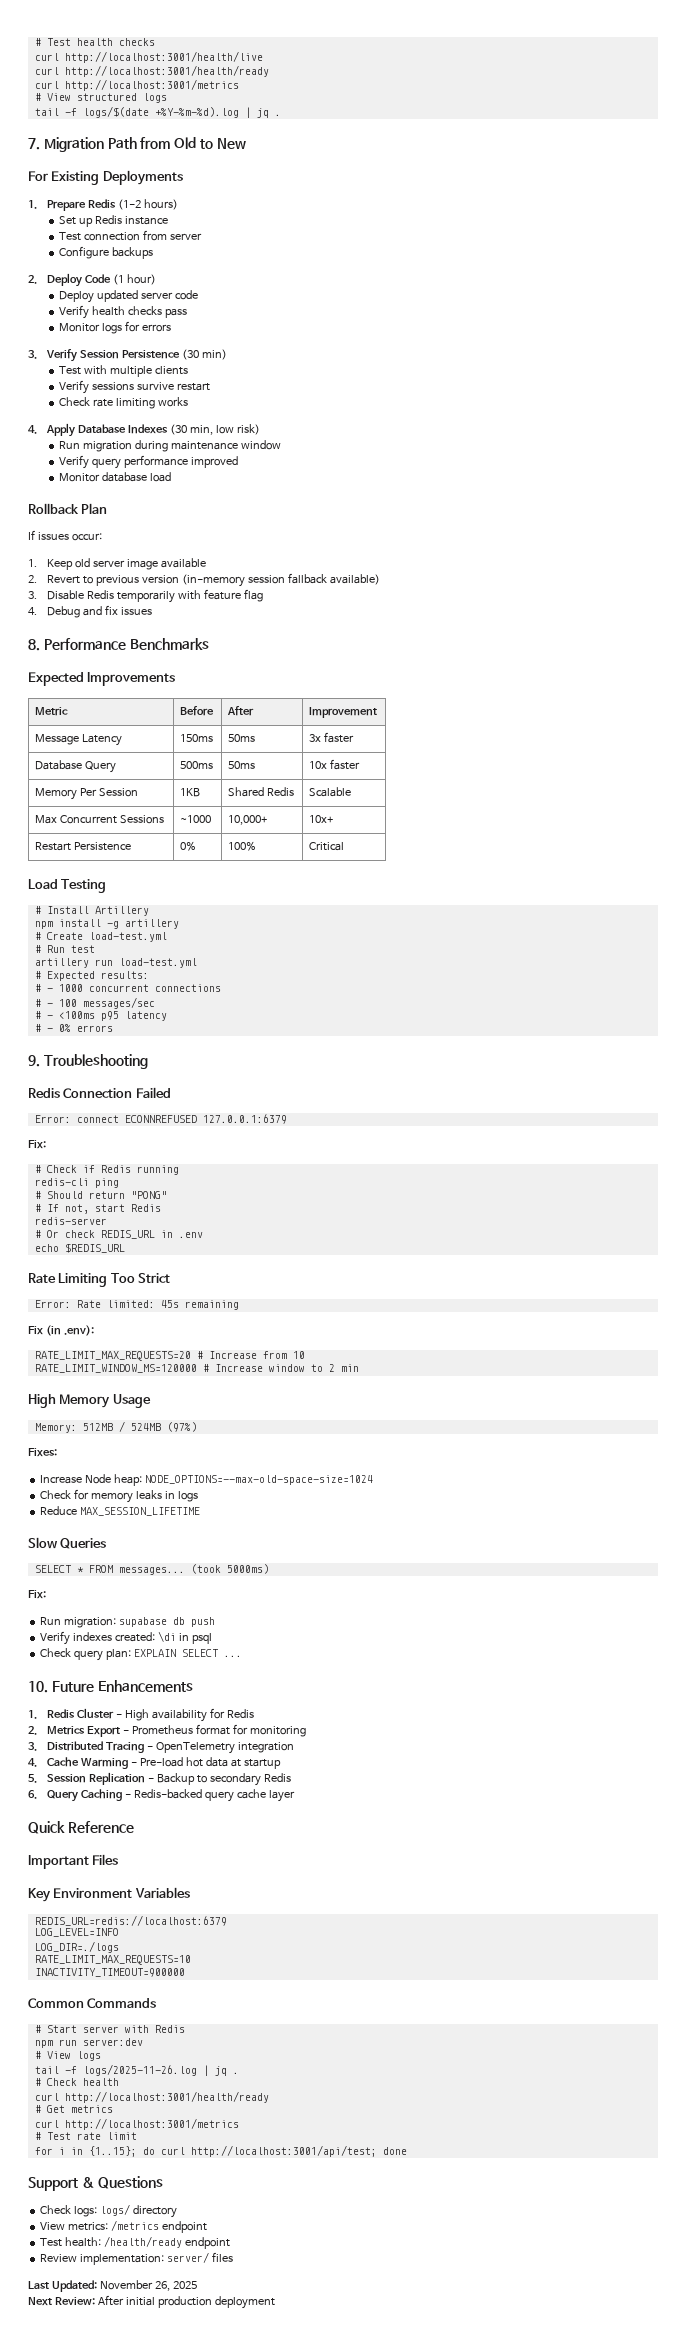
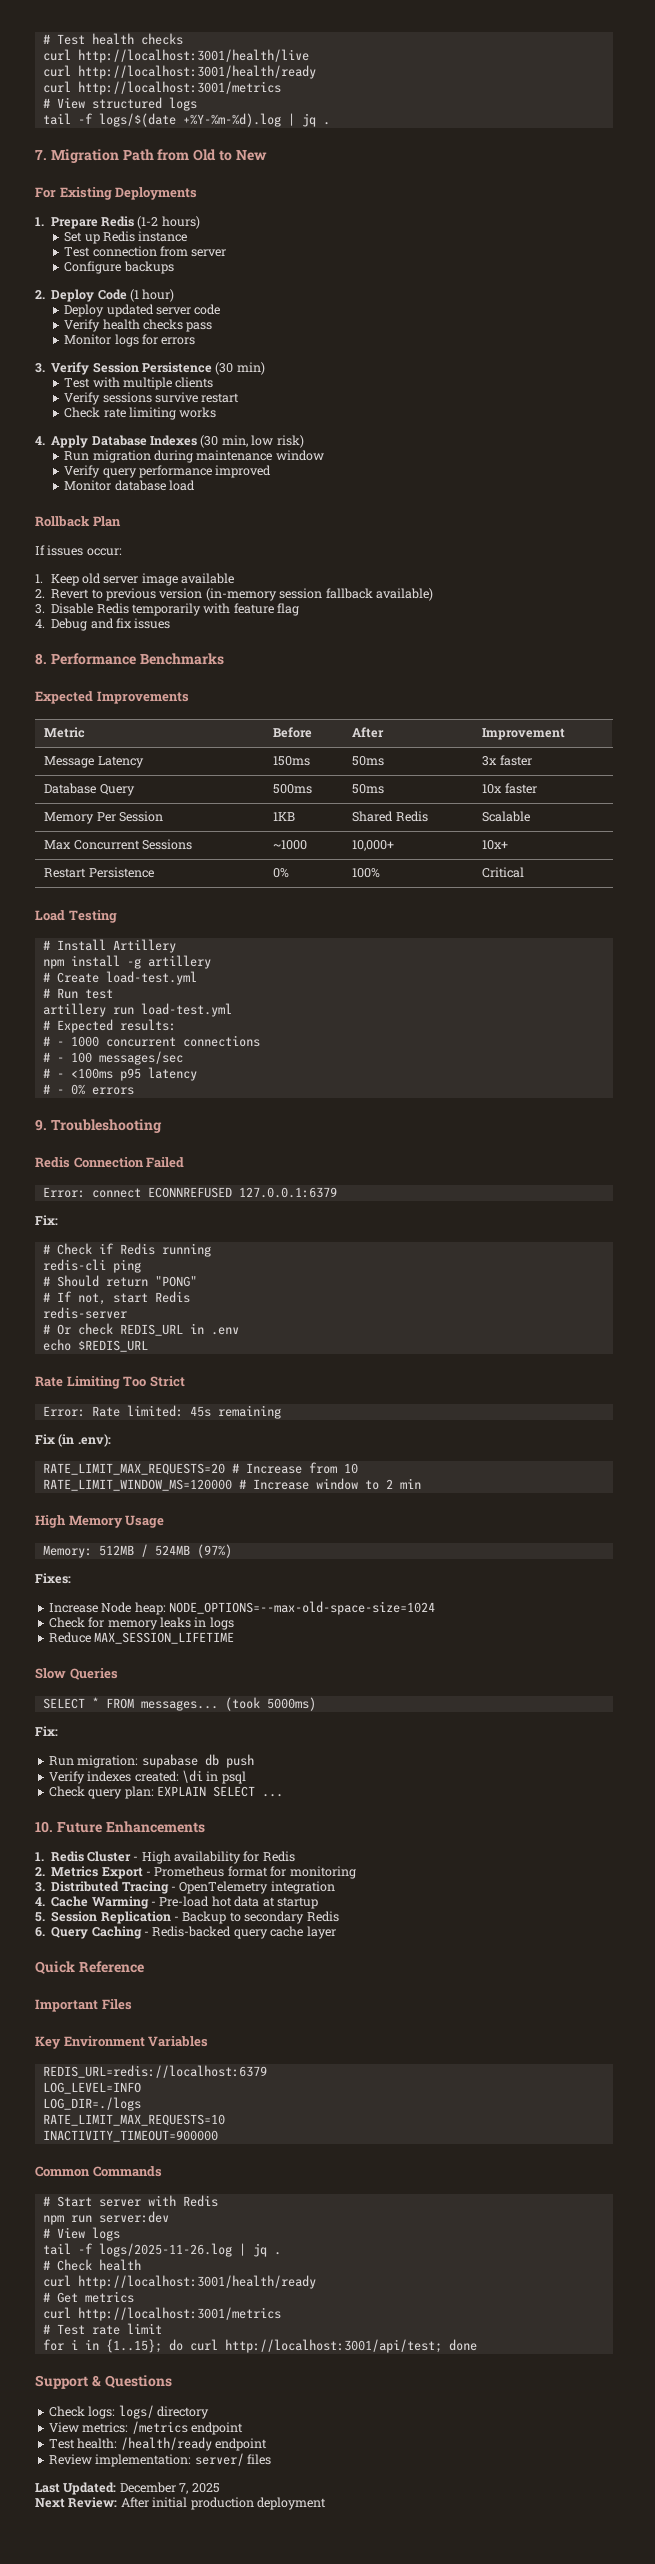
- Last Updated: November 26, 2025
+ Last Updated: December 7, 2025

